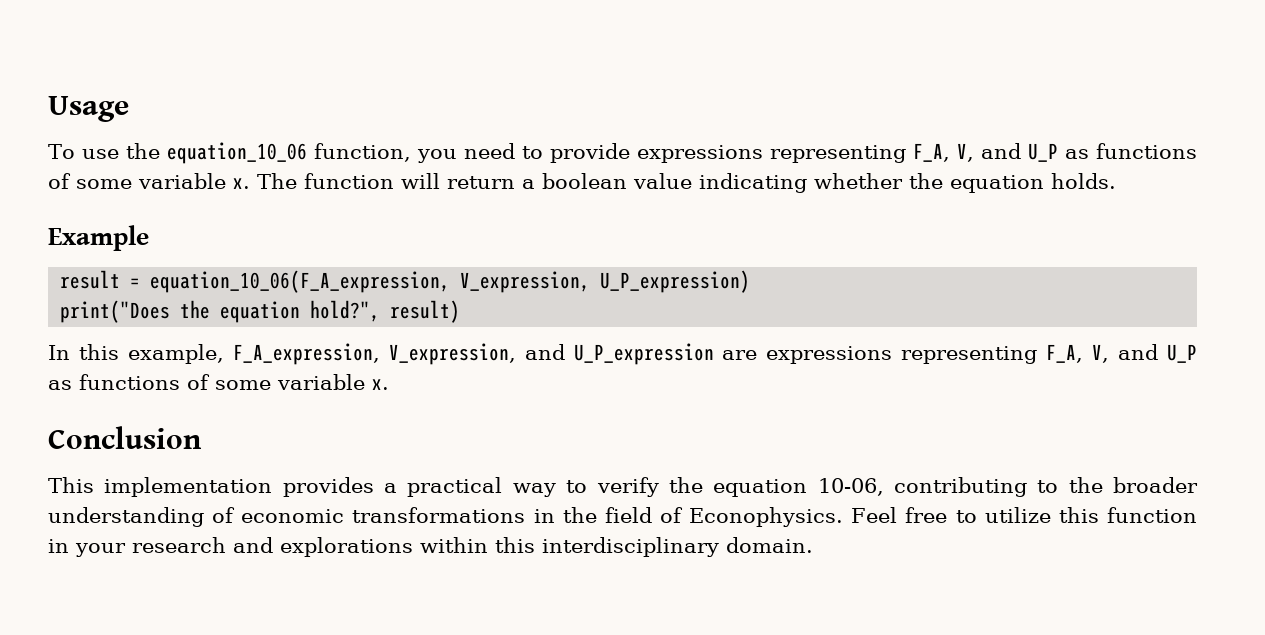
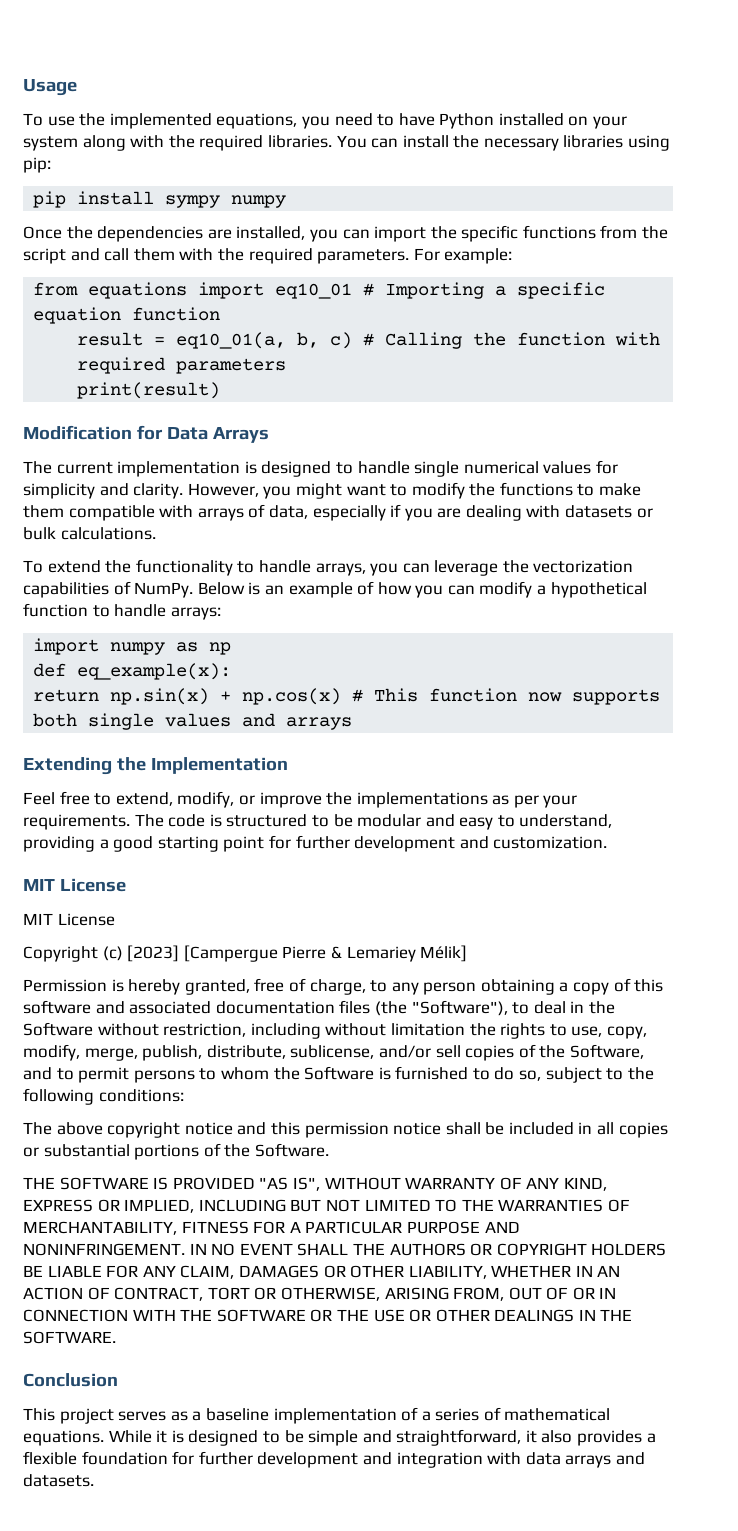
- To use the equation_10_06 function, you need to provide expressions representing F_A, V, and U_P as functions of some variable x. The function will return a boolean value indicating whether the equation holds.
- Example
- result = equation_10_06(F_A_expression, V_expression, U_P_expression)
- print("Does the equation hold?", result)
- In this example, F_A_expression, V_expression, and U_P_expression are expressions representing F_A, V, and U_P as functions of some variable x.
+ To use the implemented equations, you need to have Python installed on your system along with the required libraries. You can install the necessary libraries using pip:
+ pip install sympy numpy
+ Once the dependencies are installed, you can import the specific functions from the script and call them with the required parameters. For example:
+ from equations import eq10_01 # Importing a specific equation function
+ result = eq10_01(a, b, c) # Calling the function with required parameters
+ print(result)
+ Modification for Data Arrays
+ The current implementation is designed to handle single numerical values for simplicity and clarity. However, you might want to modify the functions to make them compatible with arrays of data, especially if you are dealing with datasets or bulk calculations.
+ To extend the functionality to handle arrays, you can leverage the vectorization capabilities of NumPy. Below is an example of how you can modify a hypothetical function to handle arrays:
+ import numpy as np
+ def eq_example(x):
+ return np.sin(x) + np.cos(x) # This function now supports both single values and arrays
+ Extending the Implementation
+ Feel free to extend, modify, or improve the implementations as per your requirements. The code is structured to be modular and easy to understand, providing a good starting point for further development and customization.
+ MIT License
+ MIT License
+ Copyright (c) [2023] [Campergue Pierre & Lemariey Mélik]
+ Permission is hereby granted, free of charge, to any person obtaining a copy of this software and associated documentation files (the "Software"), to deal in the Software without restriction, including without limitation the rights to use, copy, modify, merge, publish, distribute, sublicense, and/or sell copies of the Software, and to permit persons to whom the Software is furnished to do so, subject to the following conditions:
+ The above copyright notice and this permission notice shall be included in all copies or substantial portions of the Software.
+ THE SOFTWARE IS PROVIDED "AS IS", WITHOUT WARRANTY OF ANY KIND, EXPRESS OR IMPLIED, INCLUDING BUT NOT LIMITED TO THE WARRANTIES OF MERCHANTABILITY, FITNESS FOR A PARTICULAR PURPOSE AND NONINFRINGEMENT. IN NO EVENT SHALL THE AUTHORS OR COPYRIGHT HOLDERS BE LIABLE FOR ANY CLAIM, DAMAGES OR OTHER LIABILITY, WHETHER IN AN ACTION OF CONTRACT, TORT OR OTHERWISE, ARISING FROM, OUT OF OR IN CONNECTION WITH THE SOFTWARE OR THE USE OR OTHER DEALINGS IN THE SOFTWARE.
  Conclusion
- This implementation provides a practical way to verify the equation 10-06, contributing to the broader understanding of economic transformations in the field of Econophysics. Feel free to utilize this function in your research and explorations within this interdisciplinary domain.
+ This project serves as a baseline implementation of a series of mathematical equations. While it is designed to be simple and straightforward, it also provides a flexible foundation for further development and integration with data arrays and datasets.

